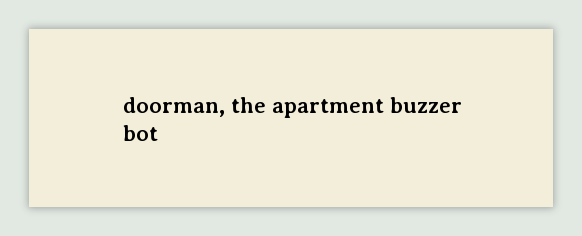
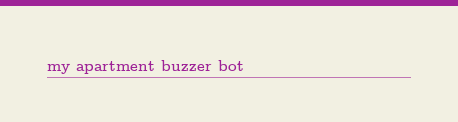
- doorman, the apartment buzzer bot
+ my apartment buzzer bot

